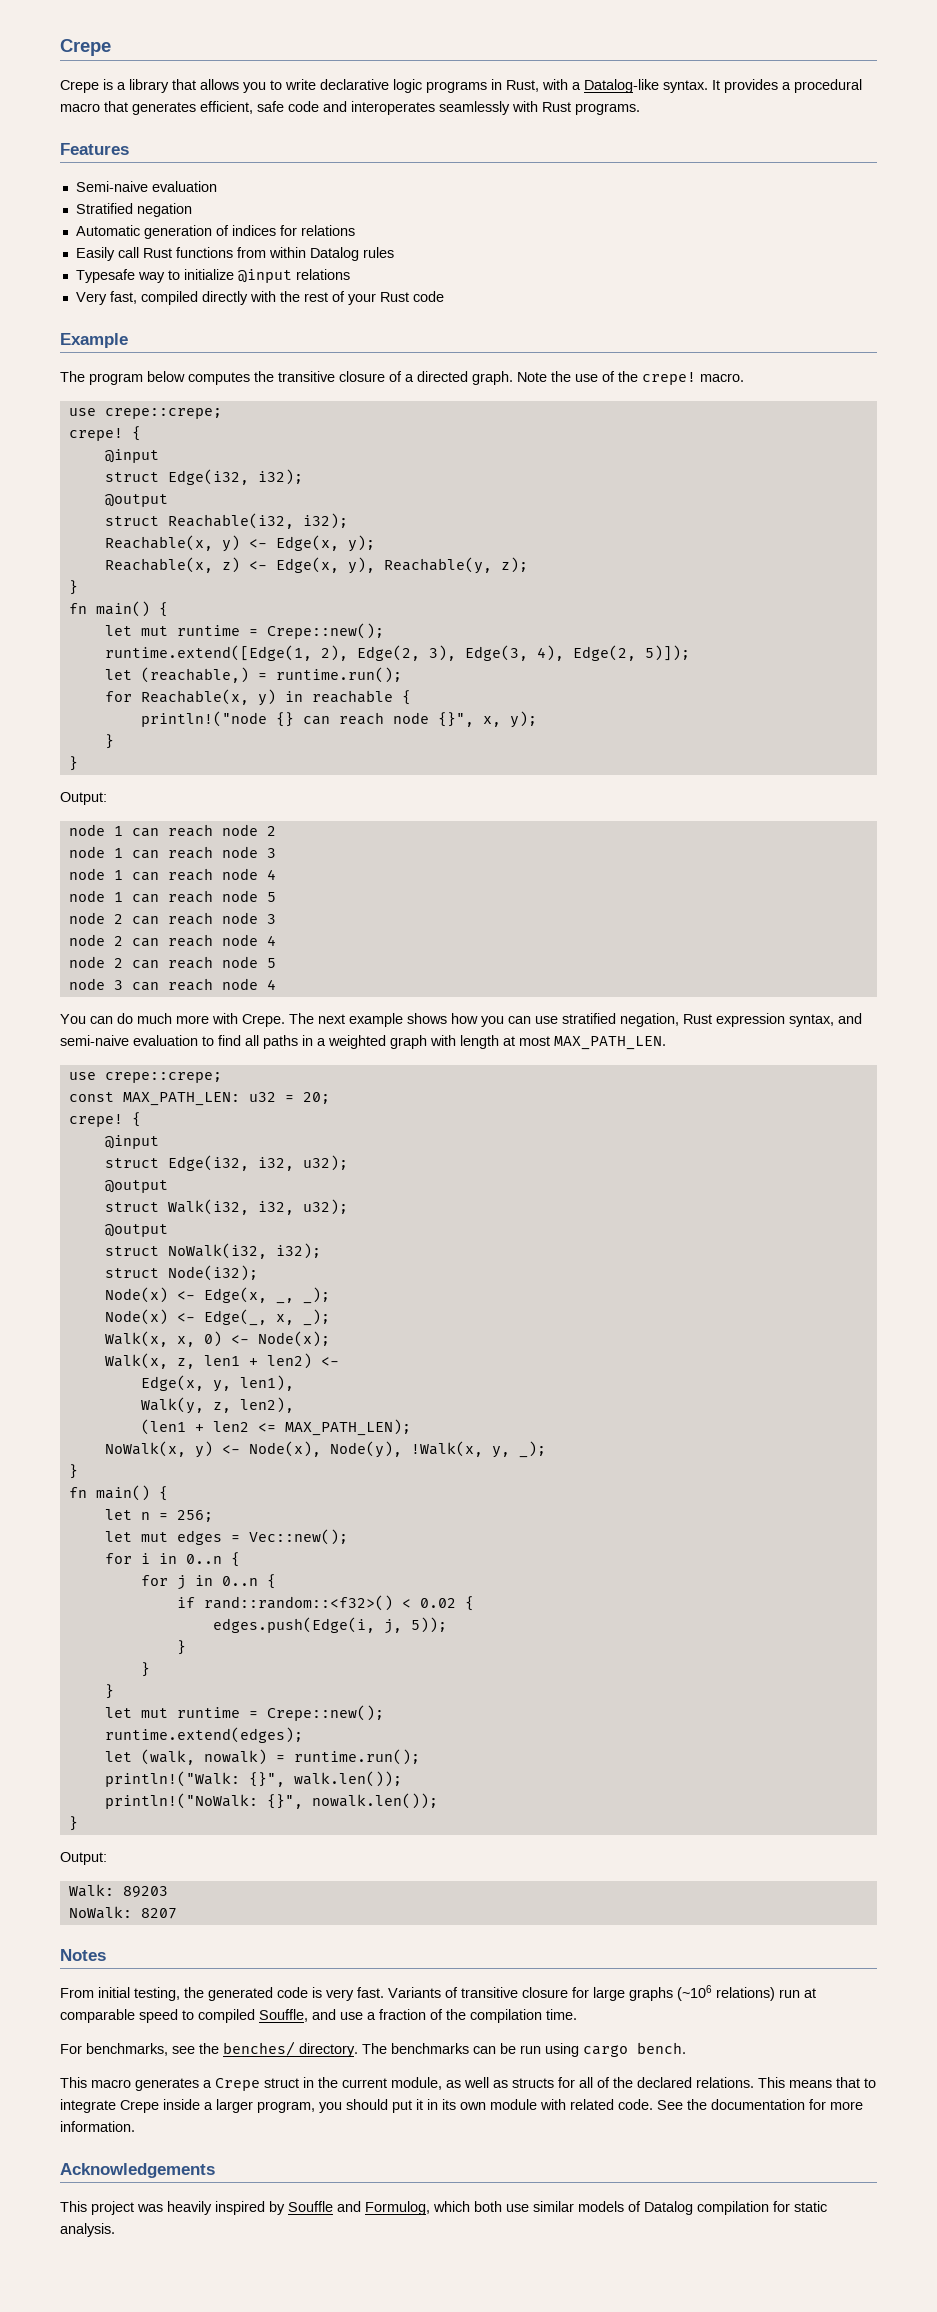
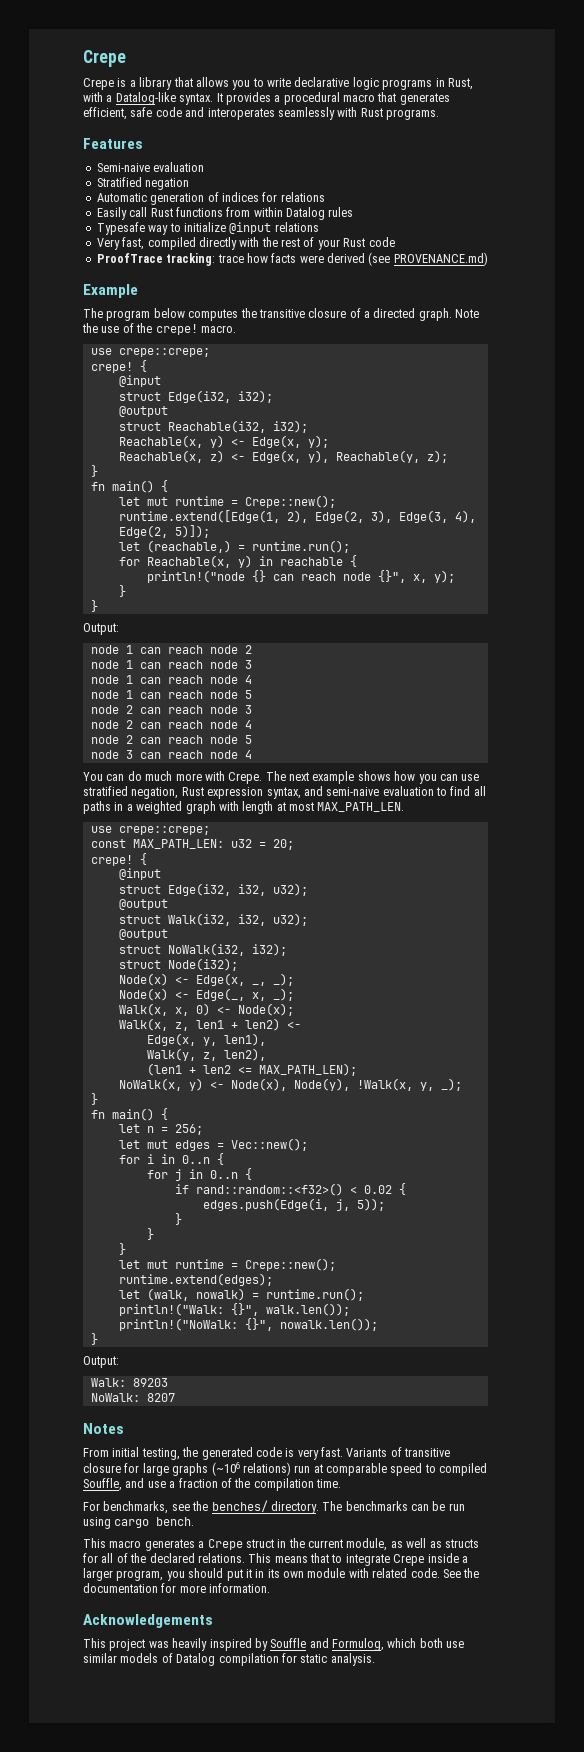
+ ProofTrace tracking: trace how facts were derived (see PROVENANCE.md)

